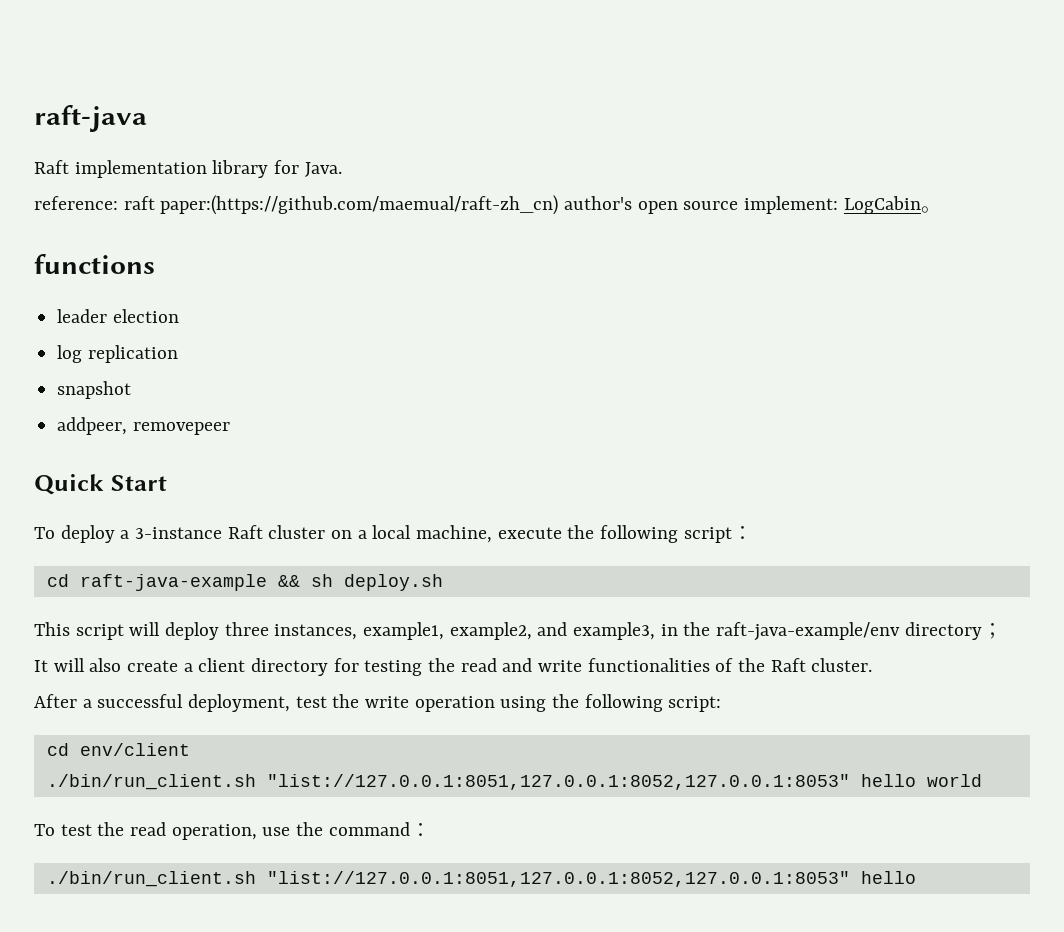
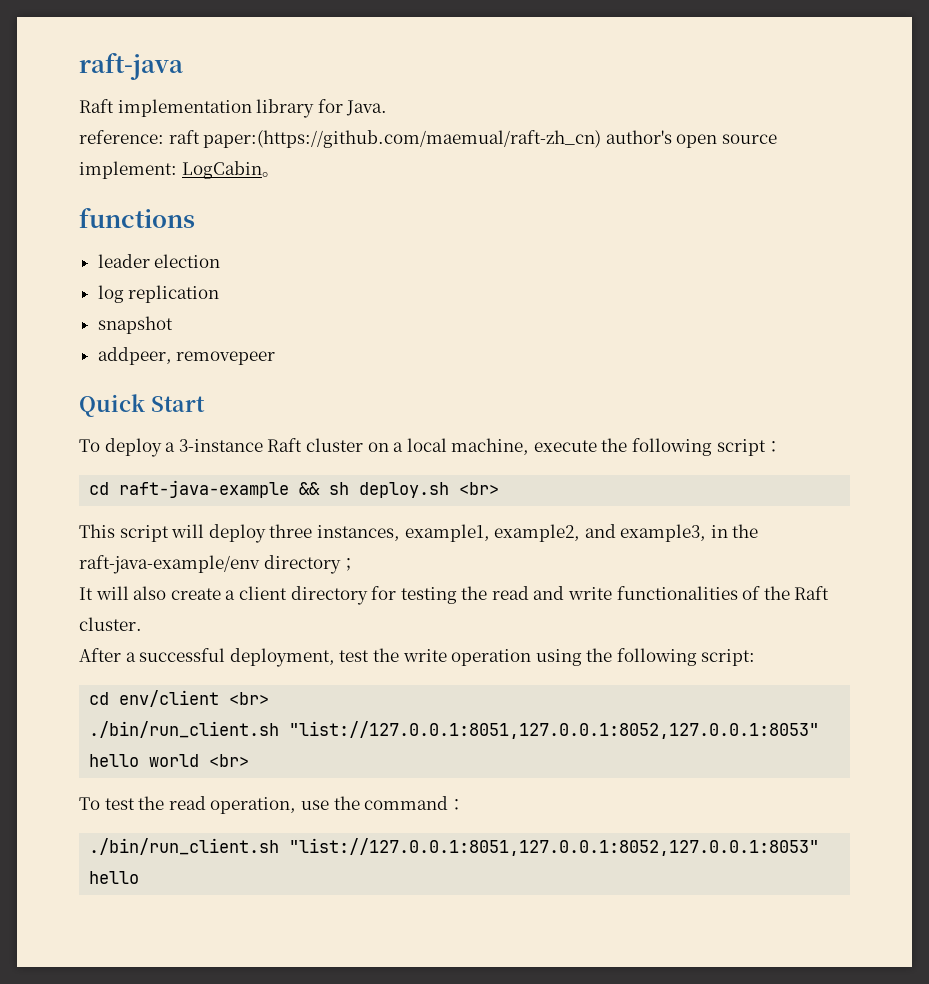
- cd raft-java-example && sh deploy.sh
+ cd raft-java-example && sh deploy.sh <br>
- cd env/client
+ cd env/client <br>
- ./bin/run_client.sh "list://127.0.0.1:8051,127.0.0.1:8052,127.0.0.1:8053" hello world
+ ./bin/run_client.sh "list://127.0.0.1:8051,127.0.0.1:8052,127.0.0.1:8053" hello world <br>

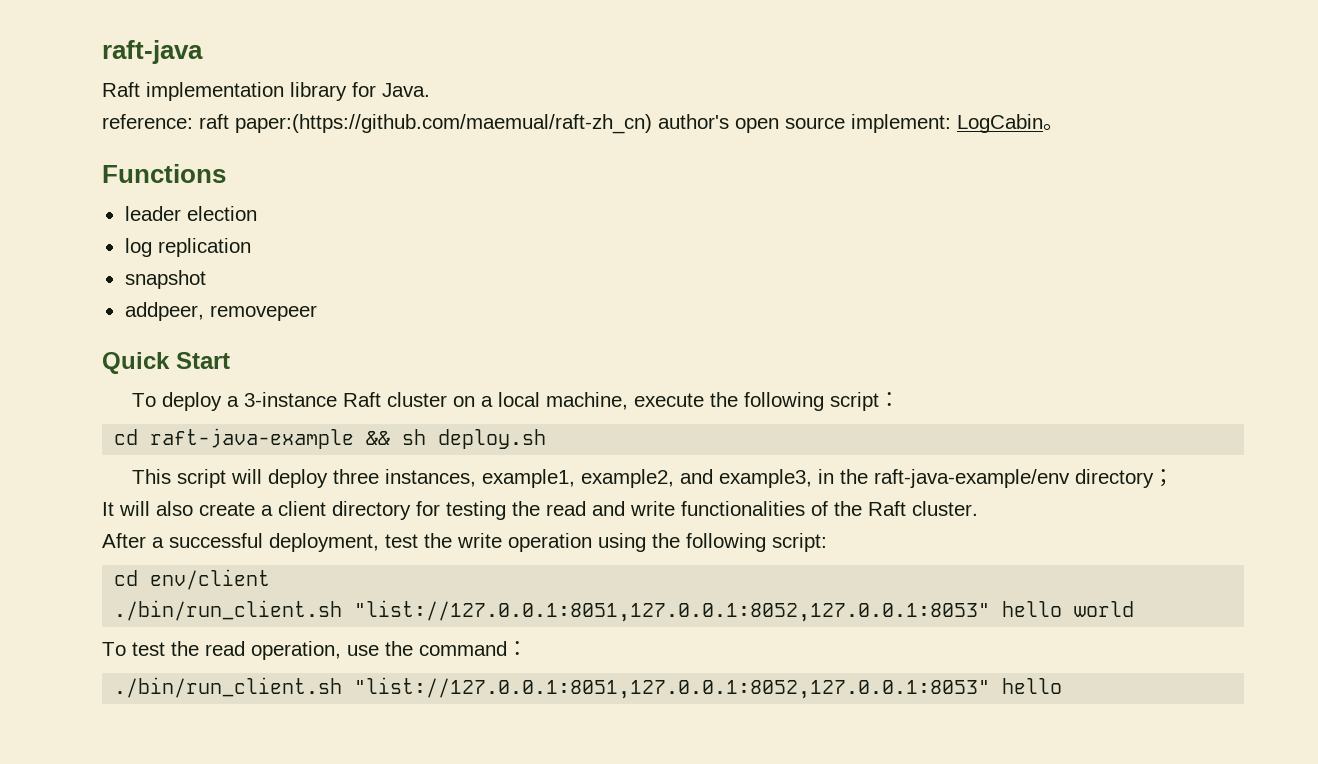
- functions
+ Functions
- cd raft-java-example && sh deploy.sh <br>
+ cd raft-java-example && sh deploy.sh
- cd env/client <br>
+ cd env/client
- ./bin/run_client.sh "list://127.0.0.1:8051,127.0.0.1:8052,127.0.0.1:8053" hello world <br>
+ ./bin/run_client.sh "list://127.0.0.1:8051,127.0.0.1:8052,127.0.0.1:8053" hello world

